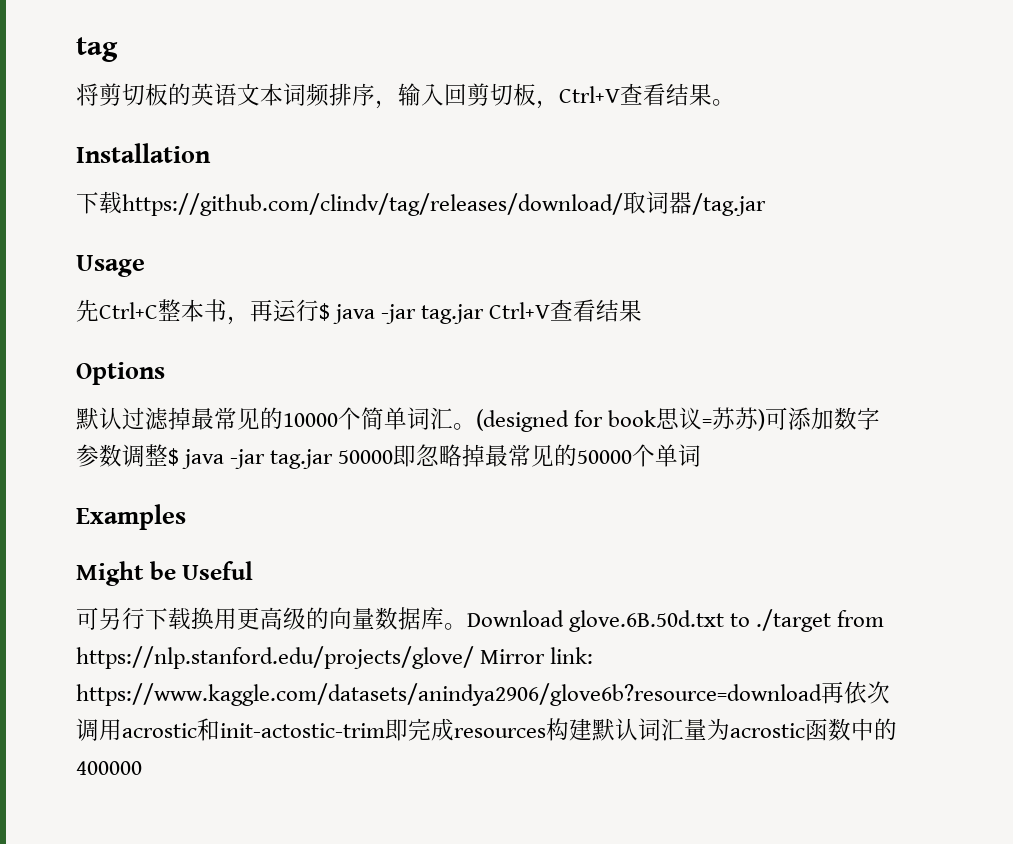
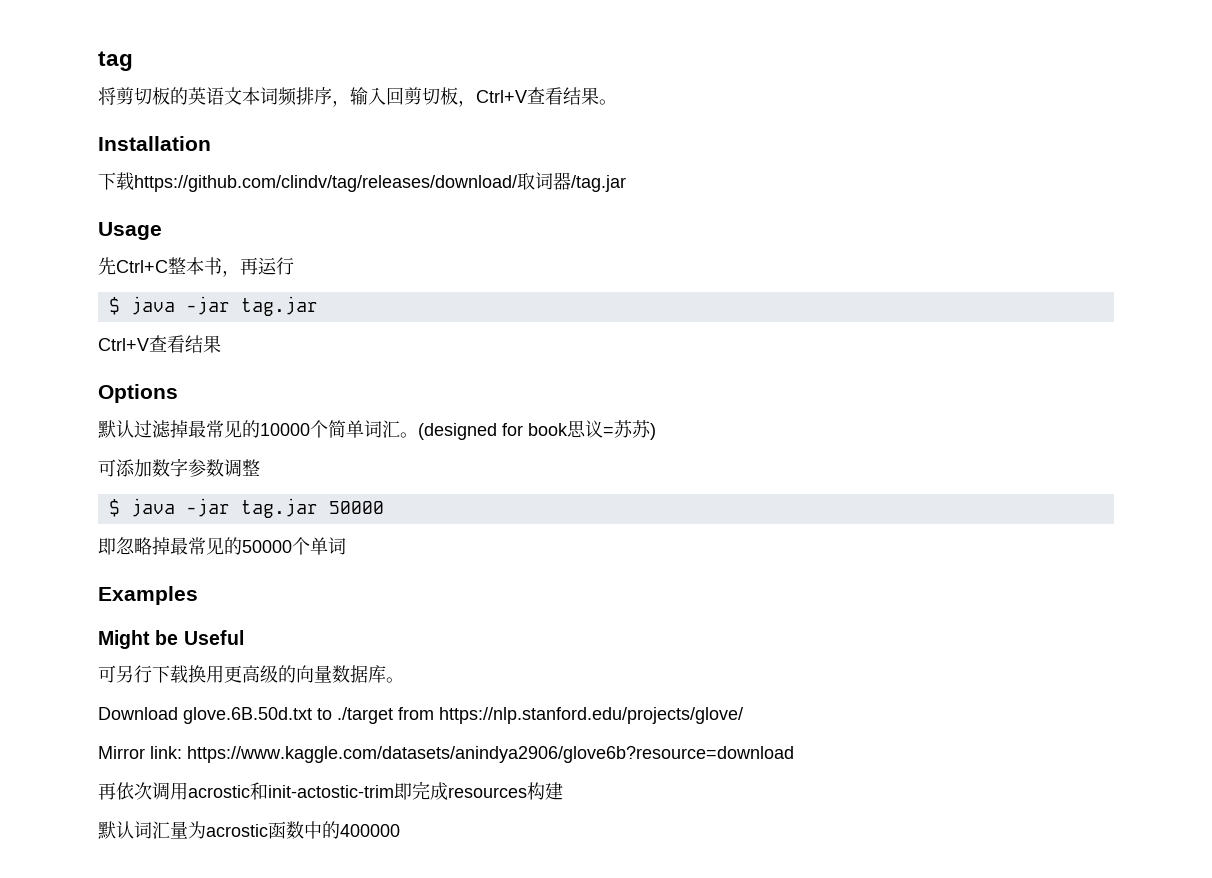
- 先Ctrl+C整本书，再运行$ java -jar tag.jar Ctrl+V查看结果
+ 先Ctrl+C整本书，再运行
+ $ java -jar tag.jar
+ Ctrl+V查看结果
- (designed for book思议=苏苏)可添加数字参数调整$ java -jar tag.jar 50000即忽略掉最常见的50000个单词
+ (designed for book思议=苏苏)
+ 可添加数字参数调整
+ $ java -jar tag.jar 50000
+ 即忽略掉最常见的50000个单词
- 可另行下载换用更高级的向量数据库。Download glove.6B.50d.txt to ./target from https://nlp.stanford.edu/projects/glove/ Mirror link: https://www.kaggle.com/datasets/anindya2906/glove6b?resource=download再依次调用acrostic和init-actostic-trim即完成resources构建默认词汇量为acrostic函数中的400000
+ 可另行下载换用更高级的向量数据库。
+ Download glove.6B.50d.txt to ./target from https://nlp.stanford.edu/projects/glove/
+ Mirror link: https://www.kaggle.com/datasets/anindya2906/glove6b?resource=download
+ 再依次调用acrostic和init-actostic-trim即完成resources构建
+ 默认词汇量为acrostic函数中的400000

